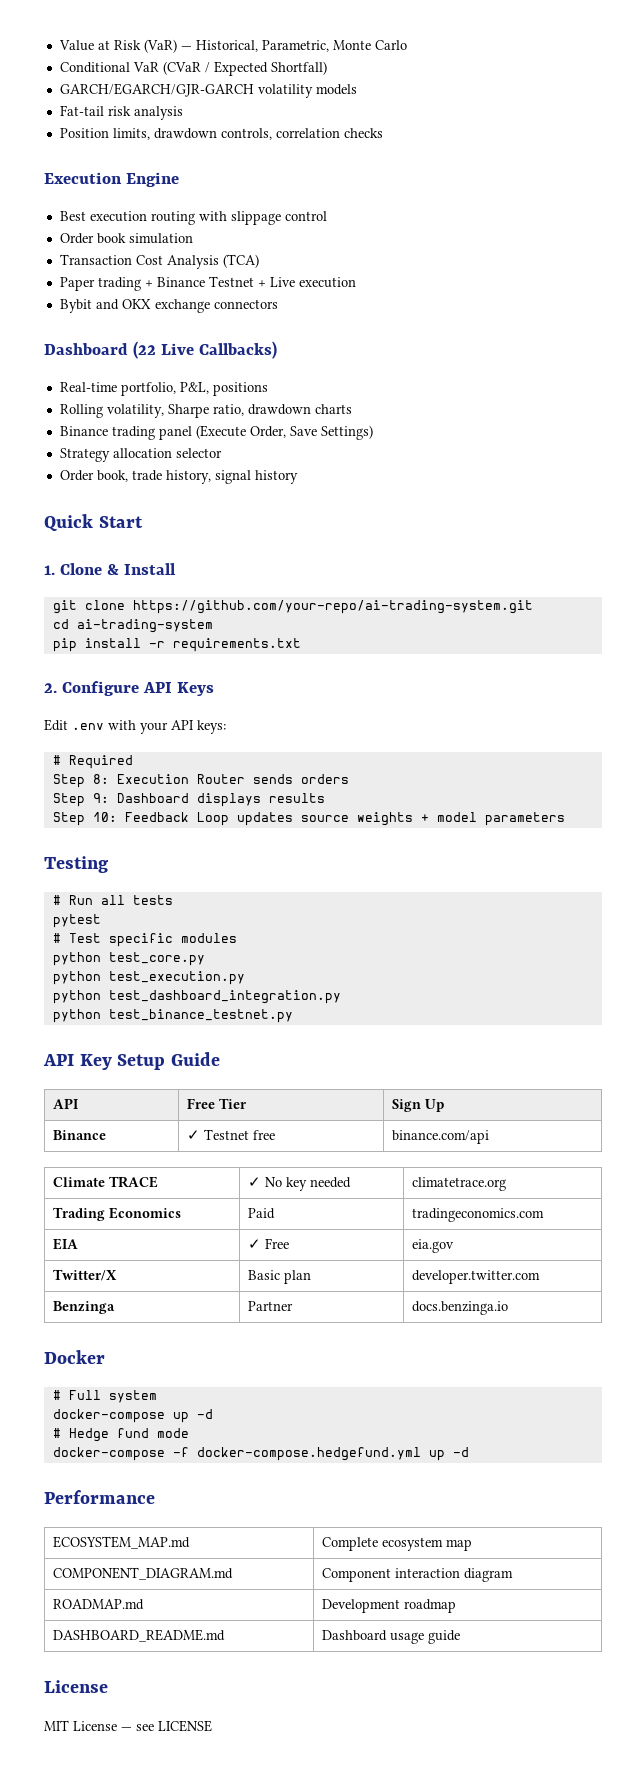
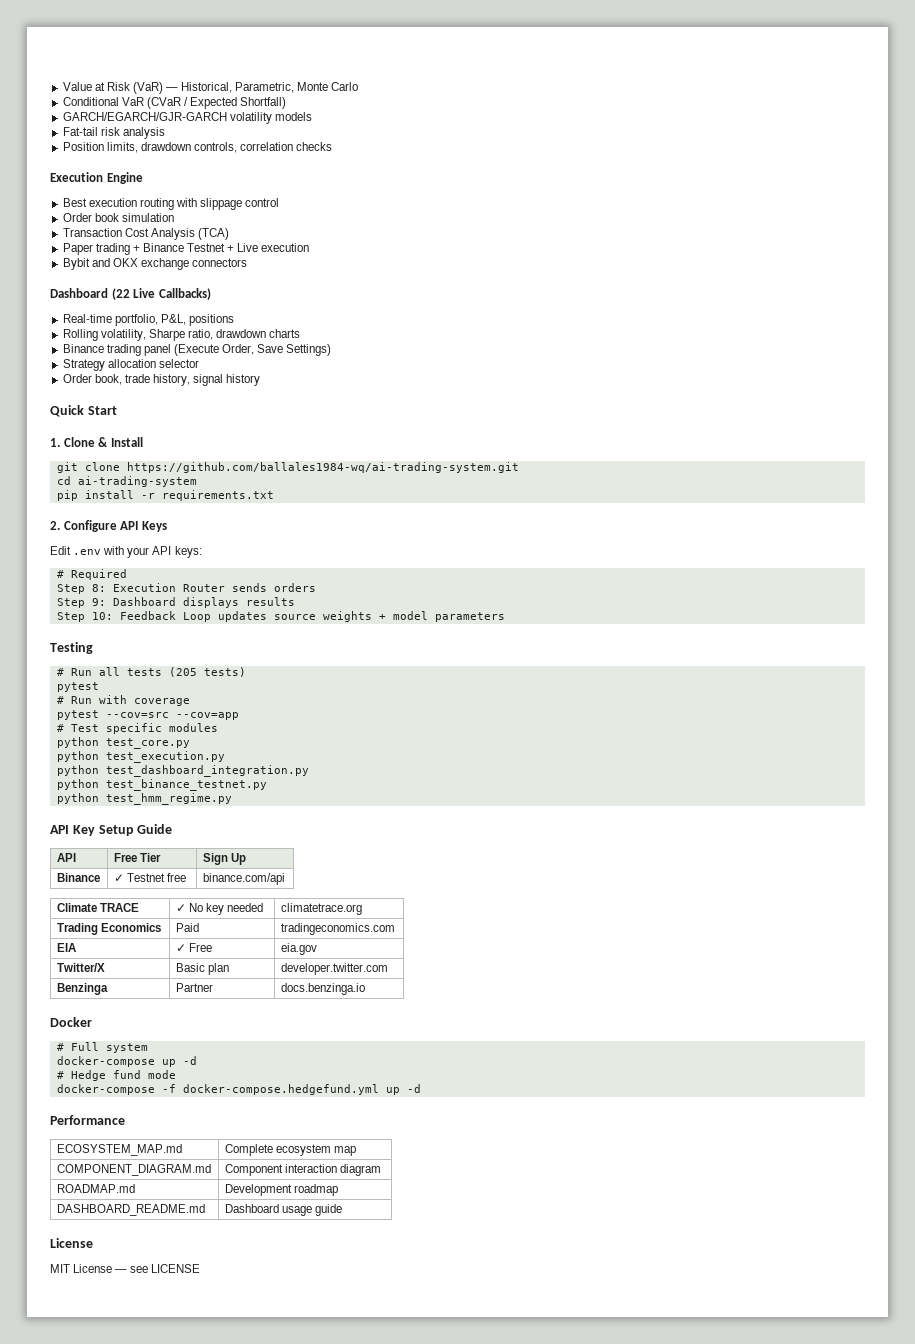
- git clone https://github.com/your-repo/ai-trading-system.git
+ git clone https://github.com/ballales1984-wq/ai-trading-system.git
- # Run all tests
+ # Run all tests (205 tests)
  pytest
+ # Run with coverage
+ pytest --cov=src --cov=app
+ python test_hmm_regime.py

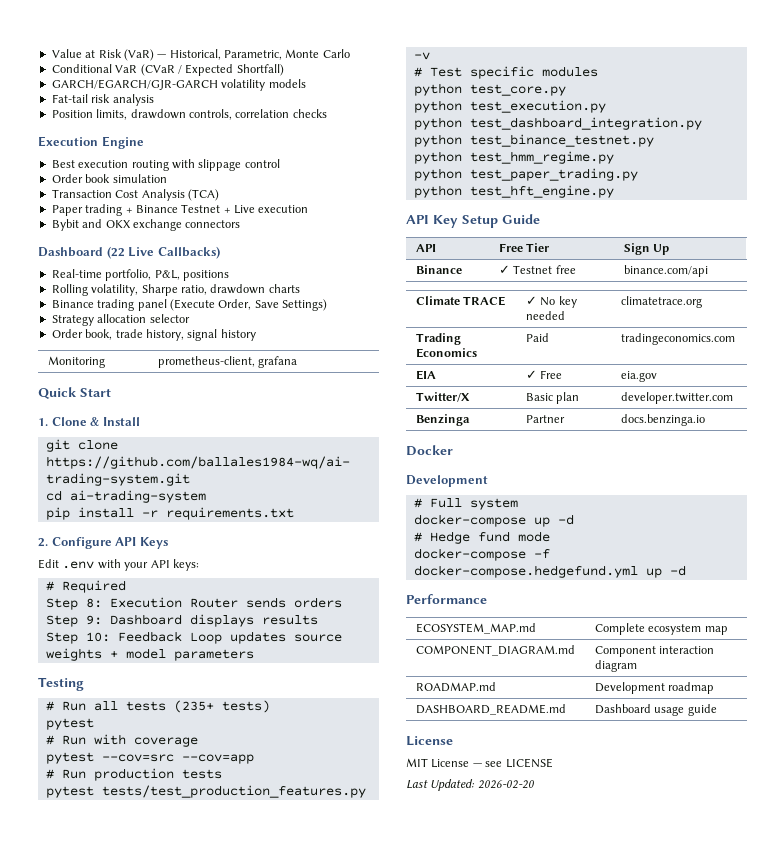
+ Monitoring | prometheus-client, grafana
- # Run all tests (205 tests)
+ # Run all tests (235+ tests)
+ # Run production tests
+ pytest tests/test_production_features.py -v
+ python test_paper_trading.py
+ python test_hft_engine.py
  Docker
+ Development
+ Last Updated: 2026-02-20

